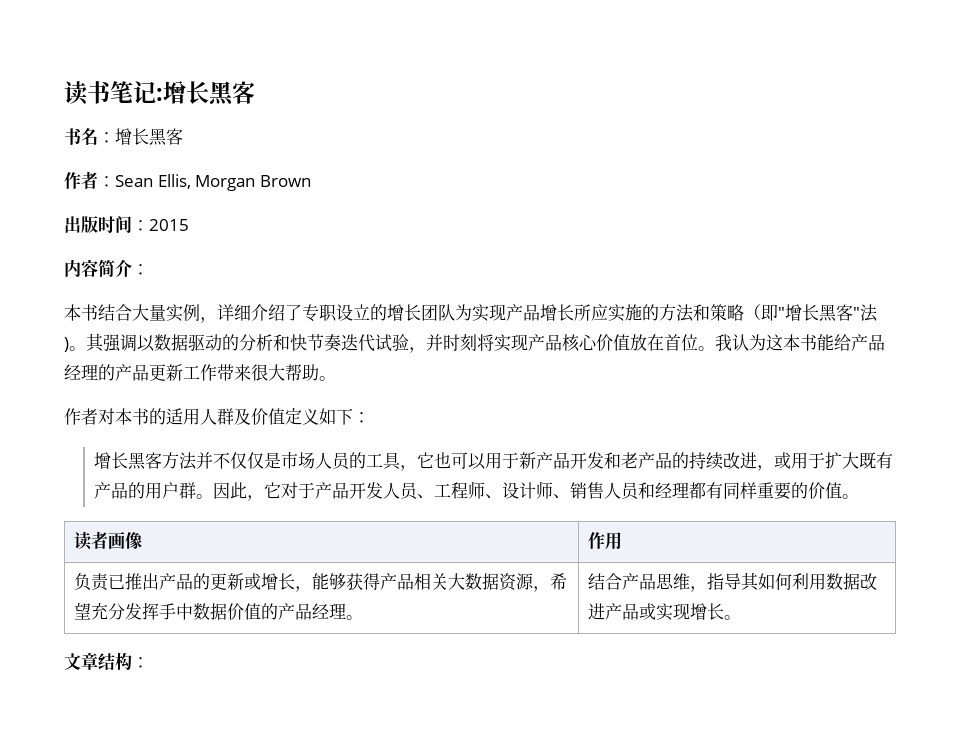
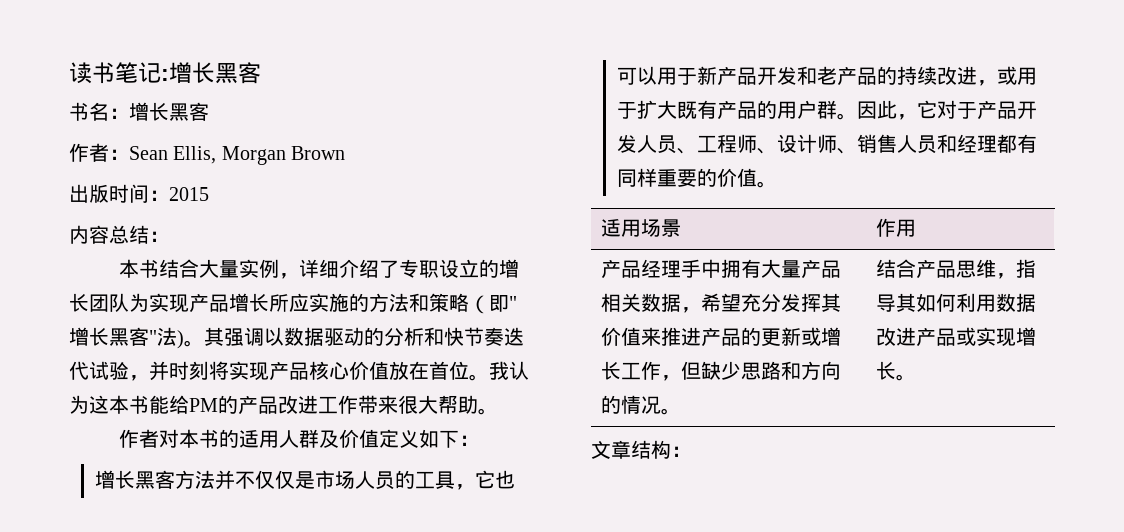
- 内容简介：
+ 内容总结：
- 我认为这本书能给产品经理的产品更新工作带来很大帮助。
+ 我认为这本书能给PM的产品改进工作带来很大帮助。
- 读者画像 | 作用
+ 适用场景 | 作用
- 负责已推出产品的更新或增长，能够获得产品相关大数据资源，希望充分发挥手中数据价值的产品经理。 | 结合产品思维，指导其如何利用数据改进产品或实现增长。
+ 产品经理手中拥有大量产品相关数据，希望充分发挥其价值来推进产品的更新或增长工作，但缺少思路和方向的情况。 | 结合产品思维，指导其如何利用数据改进产品或实现增长。

